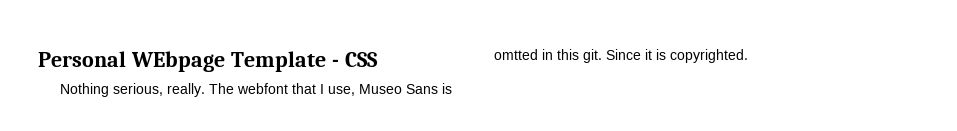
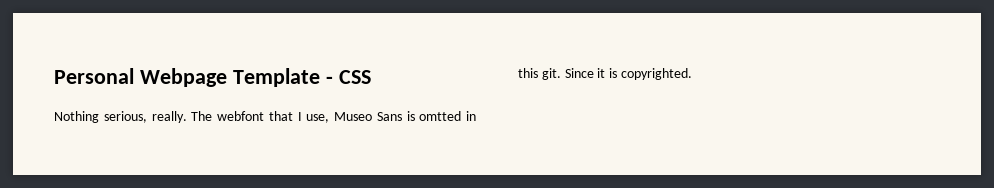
- Personal WEbpage Template - CSS
+ Personal Webpage Template - CSS

